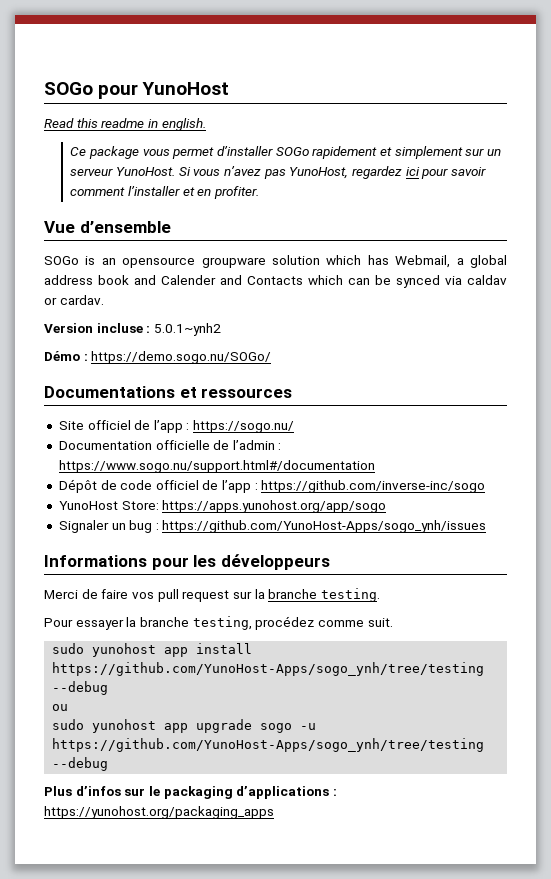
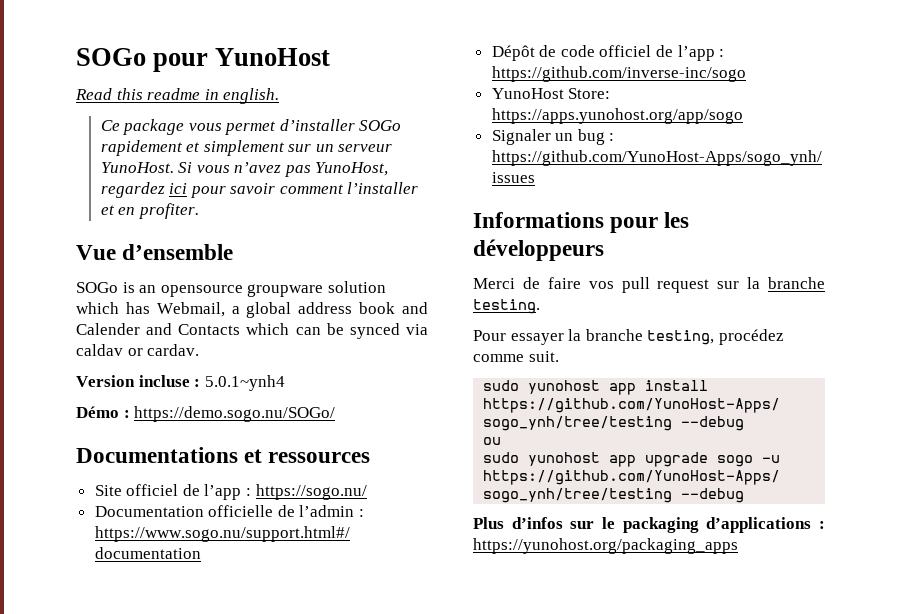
- Version incluse : 5.0.1~ynh2
+ Version incluse : 5.0.1~ynh4

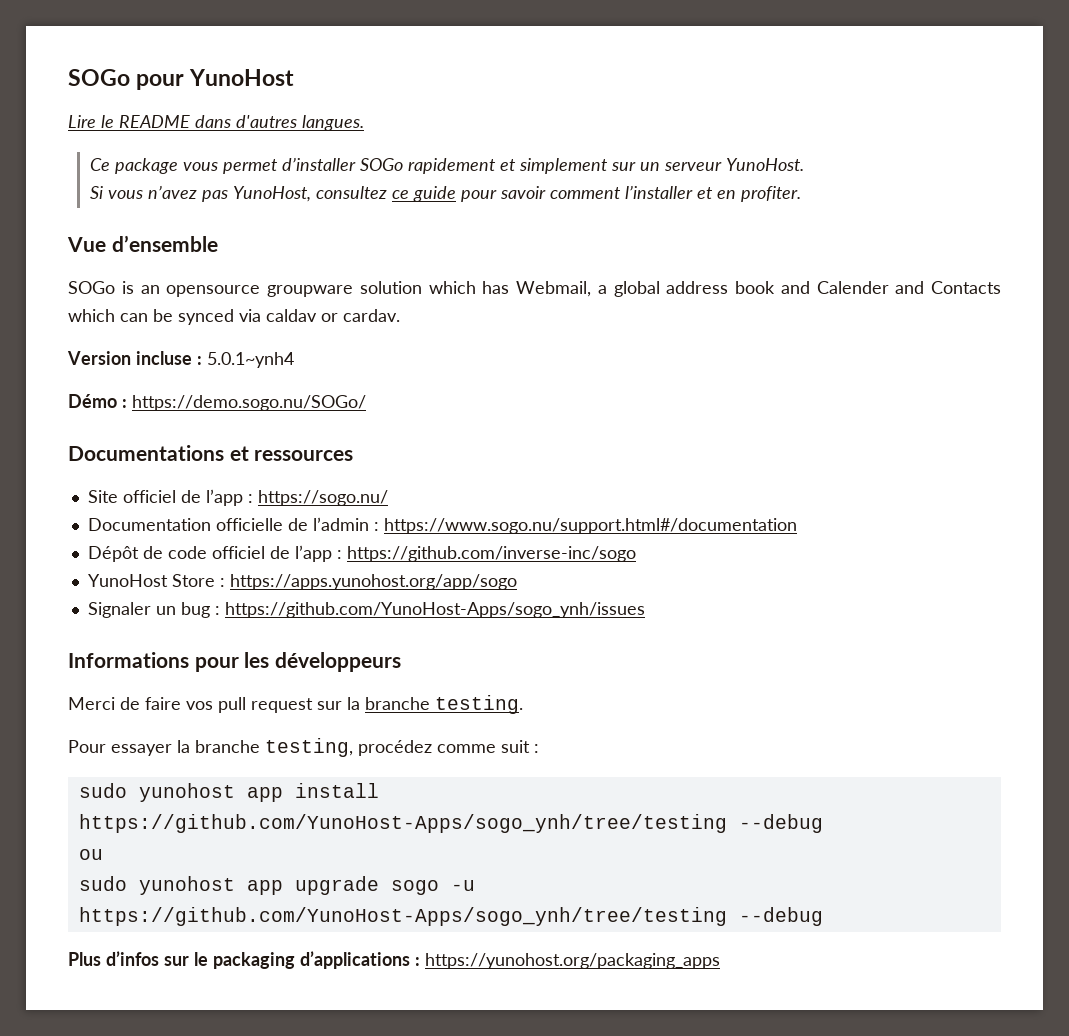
- Read this readme in english.
+ Lire le README dans d'autres langues.
- Ce package vous permet d’installer SOGo rapidement et simplement sur un serveur YunoHost. Si vous n’avez pas YunoHost, regardez ici pour savoir comment l’installer et en profiter.
+ Ce package vous permet d’installer SOGo rapidement et simplement sur un serveur YunoHost.
+ Si vous n’avez pas YunoHost, consultez ce guide pour savoir comment l’installer et en profiter.
- YunoHost Store: https://apps.yunohost.org/app/sogo
+ YunoHost Store : https://apps.yunohost.org/app/sogo
- Pour essayer la branche testing, procédez comme suit.
+ Pour essayer la branche testing, procédez comme suit :

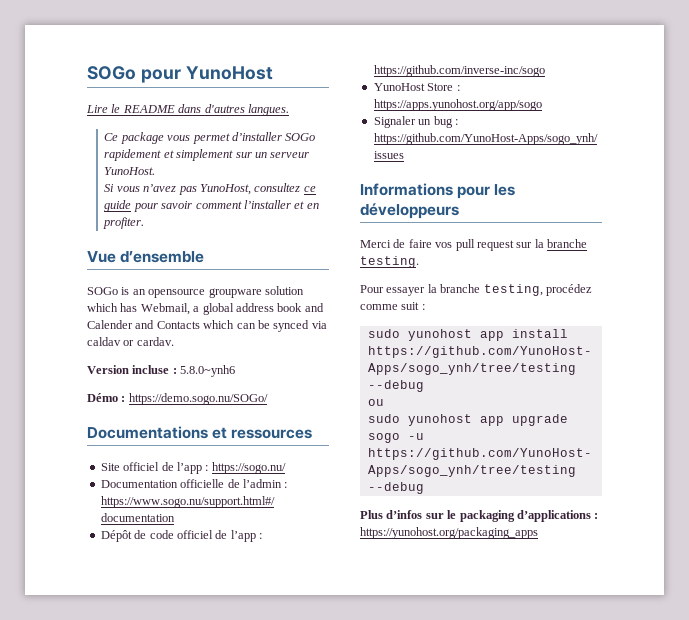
- Version incluse : 5.0.1~ynh4
+ Version incluse : 5.8.0~ynh6

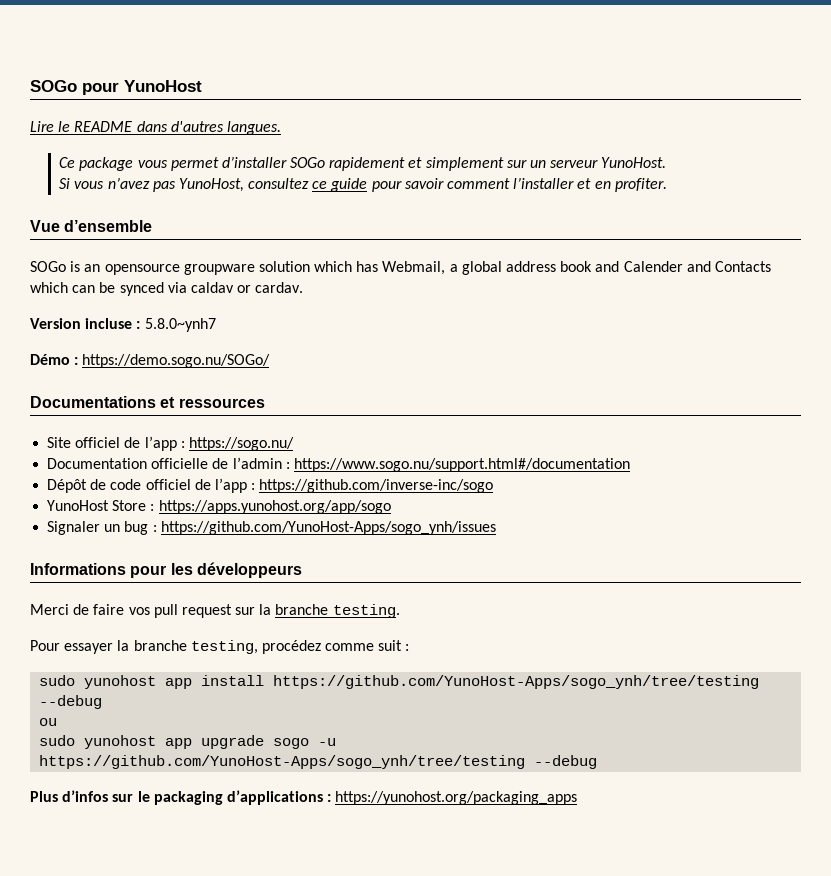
- Version incluse : 5.8.0~ynh6
+ Version incluse : 5.8.0~ynh7

